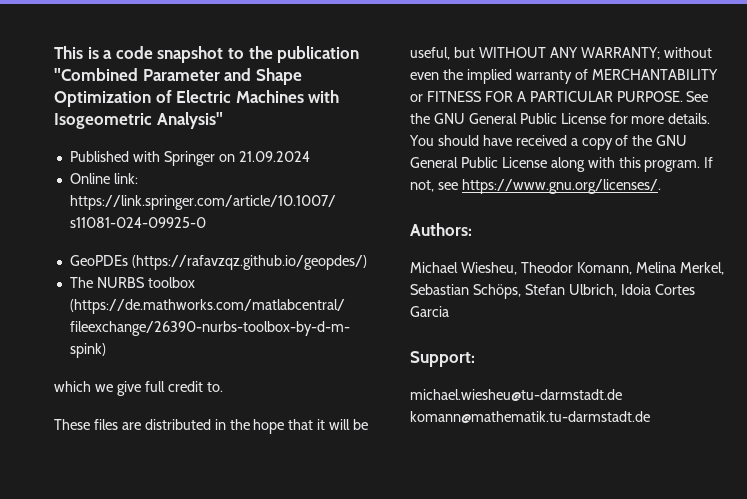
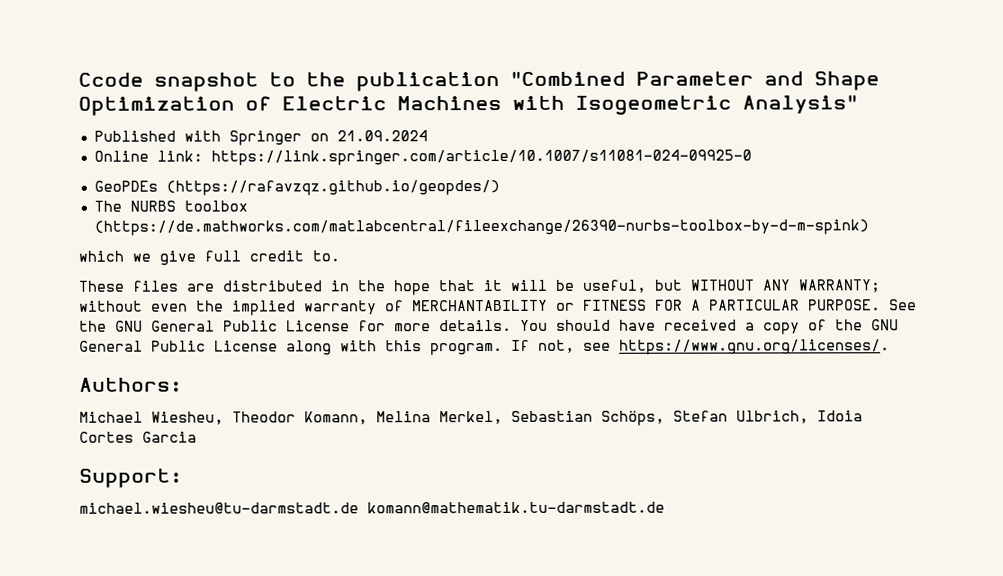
- This is a code snapshot to the publication "Combined Parameter and Shape Optimization of Electric Machines with Isogeometric Analysis"
+ Ccode snapshot to the publication "Combined Parameter and Shape Optimization of Electric Machines with Isogeometric Analysis"

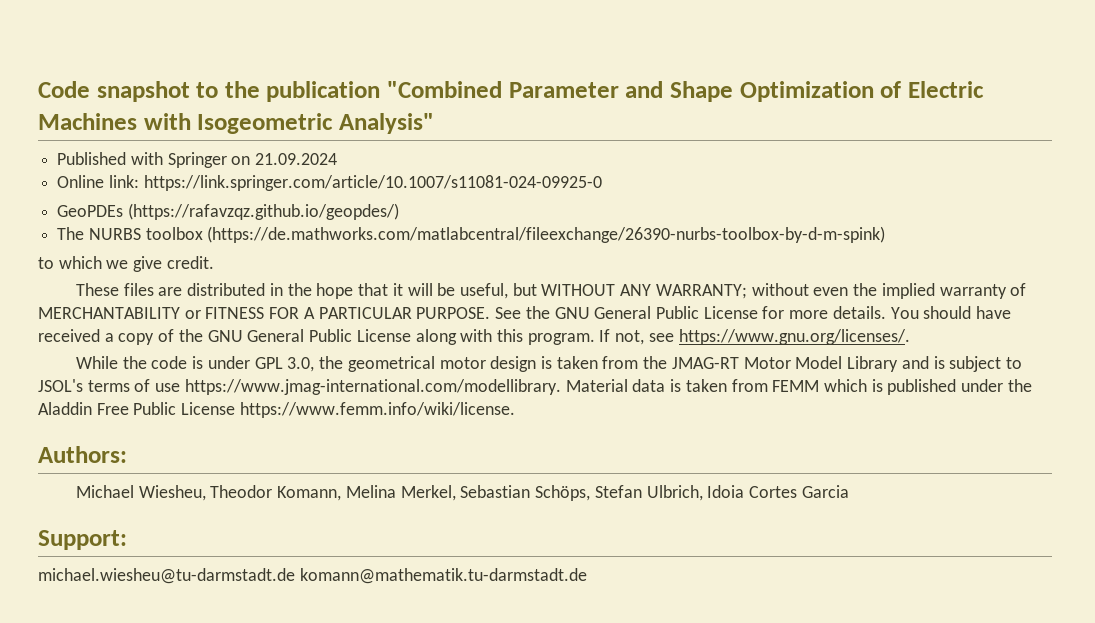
- Ccode snapshot to the publication "Combined Parameter and Shape Optimization of Electric Machines with Isogeometric Analysis"
+ Code snapshot to the publication "Combined Parameter and Shape Optimization of Electric Machines with Isogeometric Analysis"
- which we give full credit to.
+ to which we give credit.
+ While the code is under GPL 3.0, the geometrical motor design is taken from the JMAG-RT Motor Model Library and is subject to JSOL's terms of use https://www.jmag-international.com/modellibrary. Material data is taken from FEMM which is published under the Aladdin Free Public License https://www.femm.info/wiki/license.

